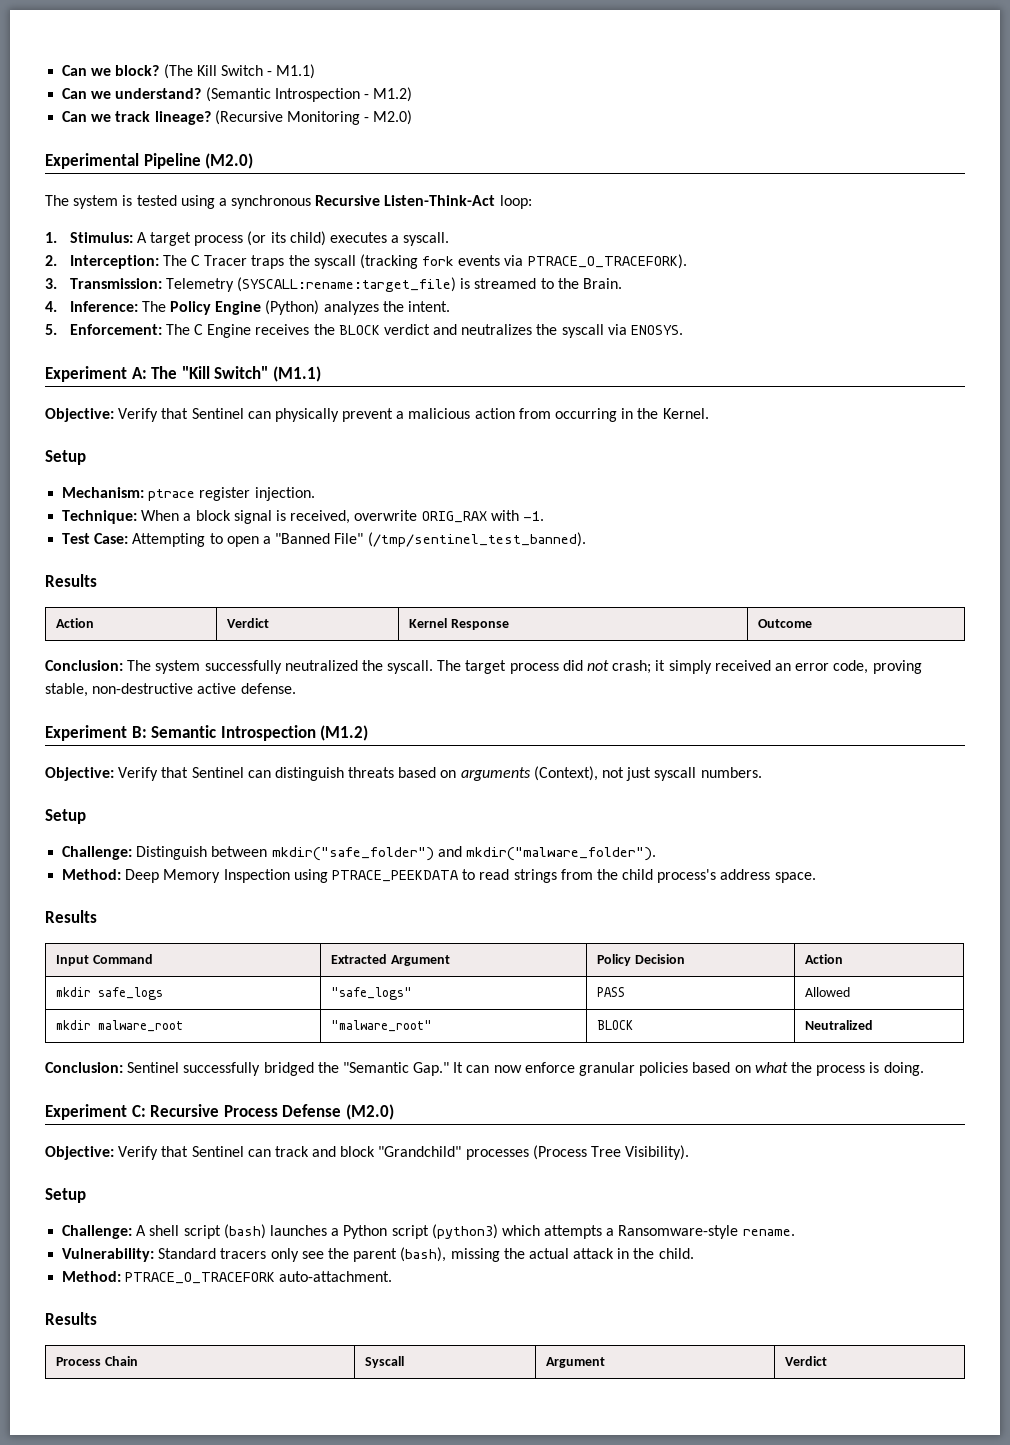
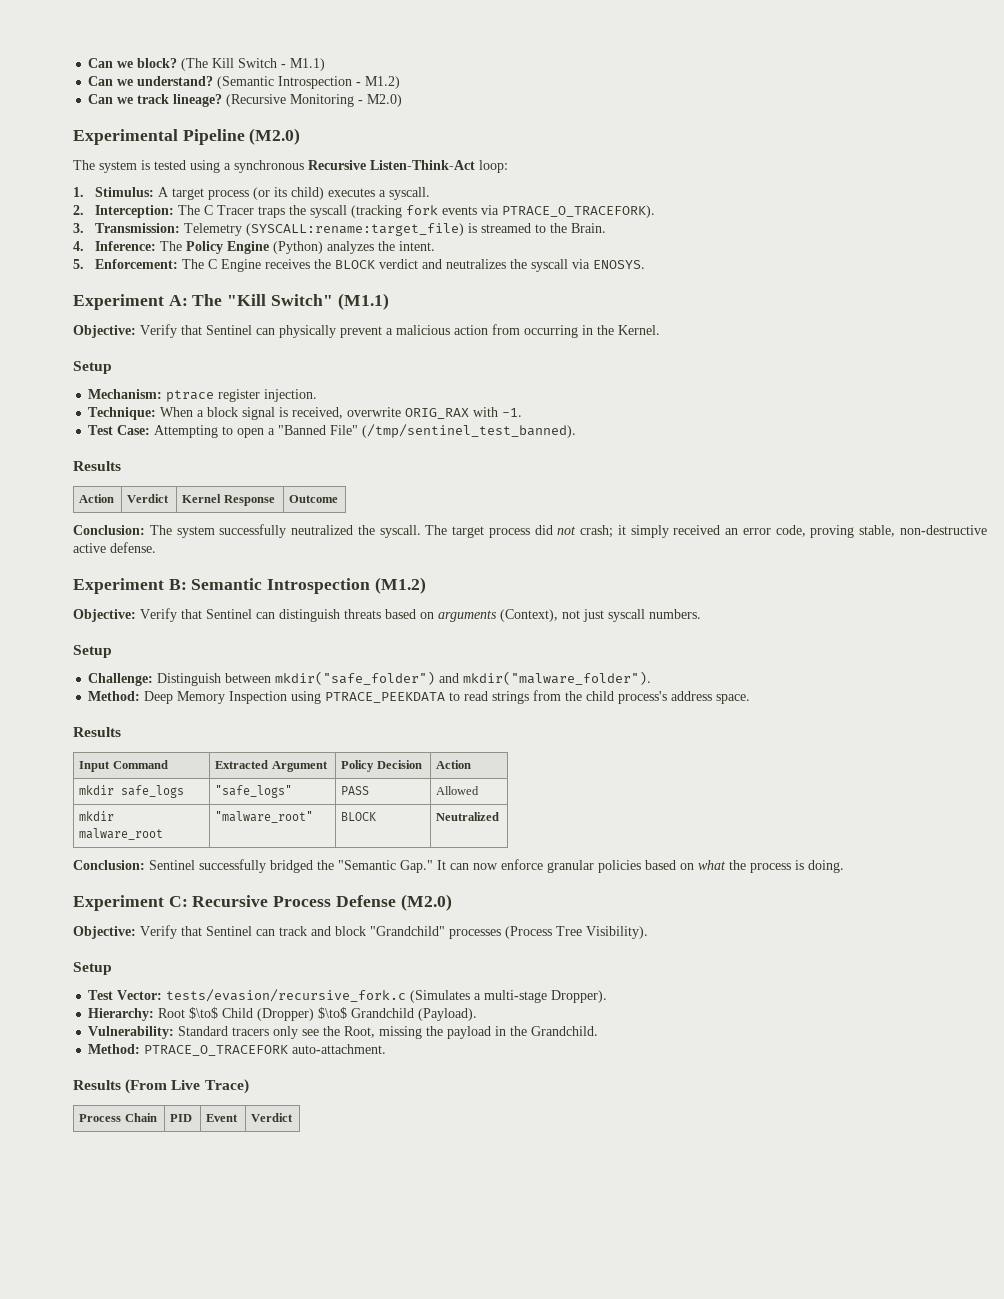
- Challenge: A shell script (bash) launches a Python script (python3) which attempts a Ransomware-style rename.
+ Test Vector: tests/evasion/recursive_fork.c (Simulates a multi-stage Dropper).
+ Hierarchy: Root $\to$ Child (Dropper) $\to$ Grandchild (Payload).
- Vulnerability: Standard tracers only see the parent (bash), missing the actual attack in the child.
+ Vulnerability: Standard tracers only see the Root, missing the payload in the Grandchild.
  Method: PTRACE_O_TRACEFORK auto-attachment.
- Results
+ Results (From Live Trace)
- Process Chain | Syscall | Argument | Verdict
+ Process Chain | PID | Event | Verdict

